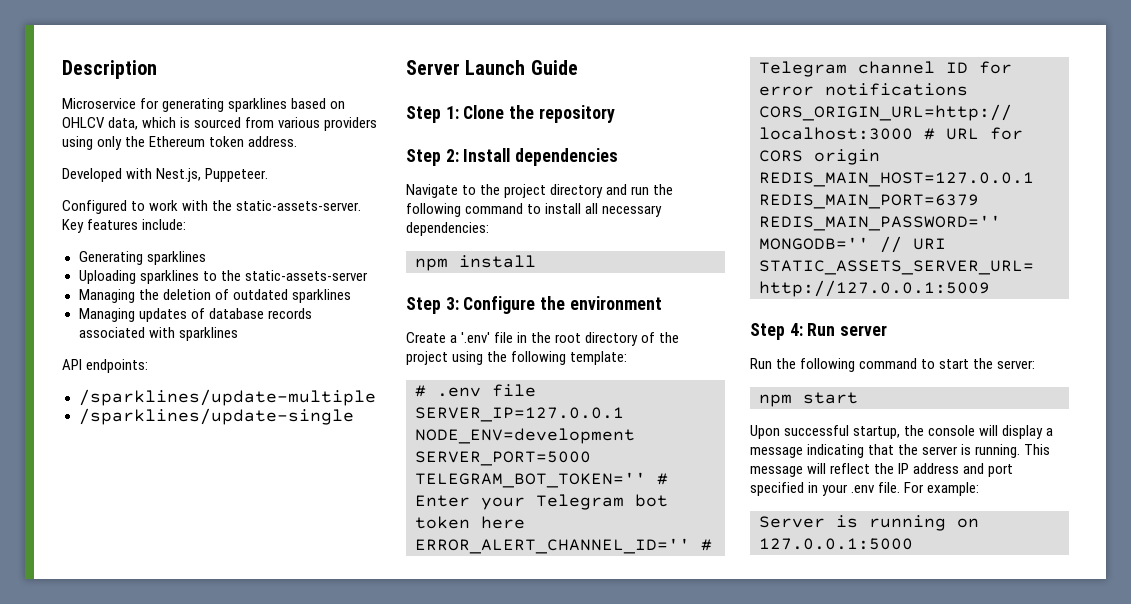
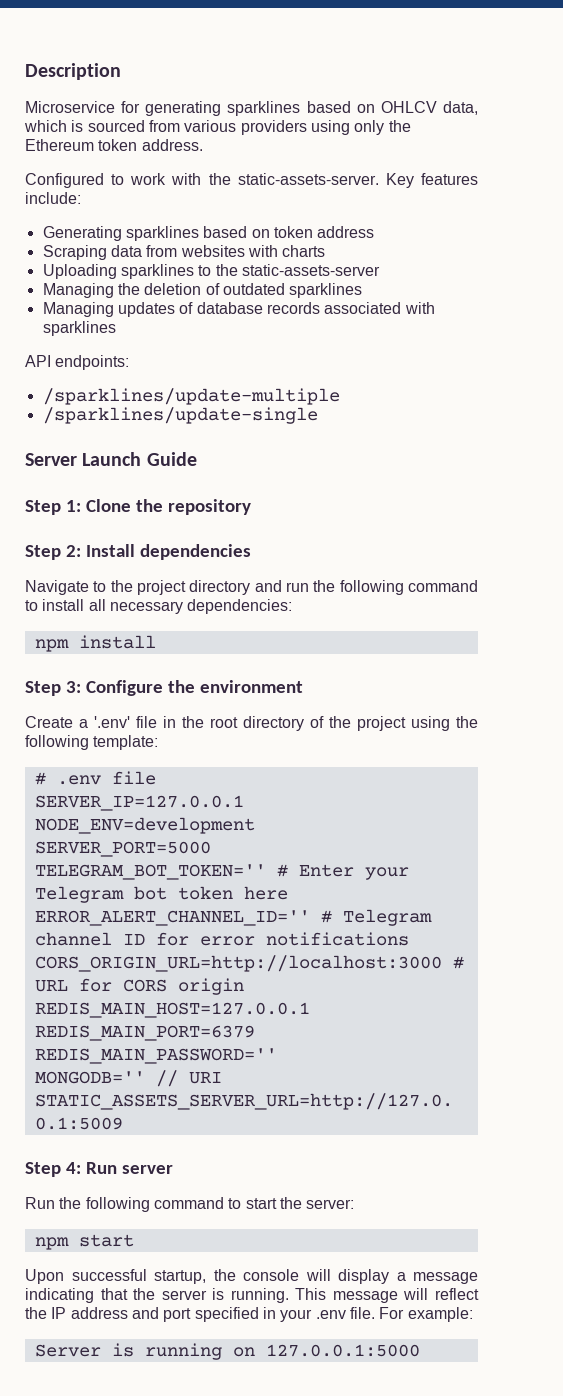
- Developed with Nest.js, Puppeteer.
- Generating sparklines
+ Generating sparklines based on token address
+ Scraping data from websites with charts

